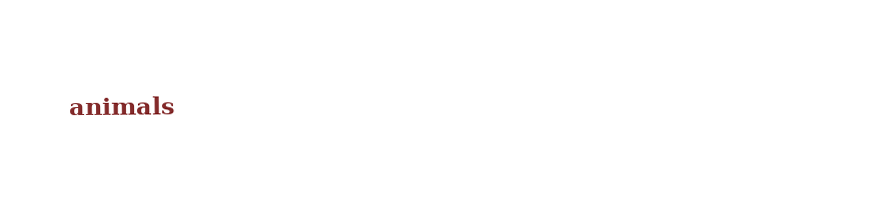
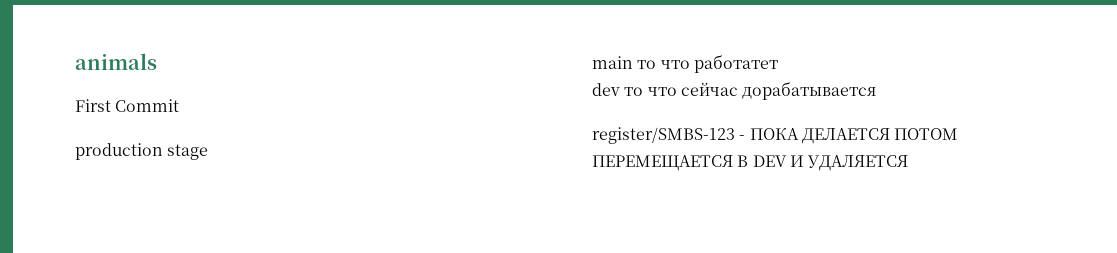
+ First Commit
+ production stage
+ main то что работатет
+ dev то что сейчас дорабатывается
+ register/SMBS-123 - ПОКА ДЕЛАЕТСЯ ПОТОМ ПЕРЕМЕЩАЕТСЯ В DEV И УДАЛЯЕТСЯ

